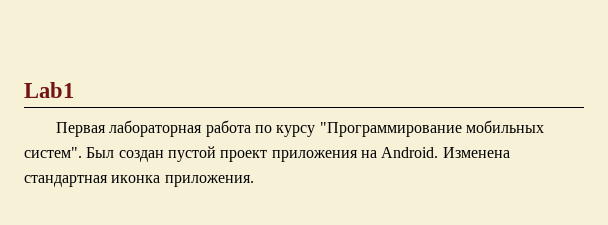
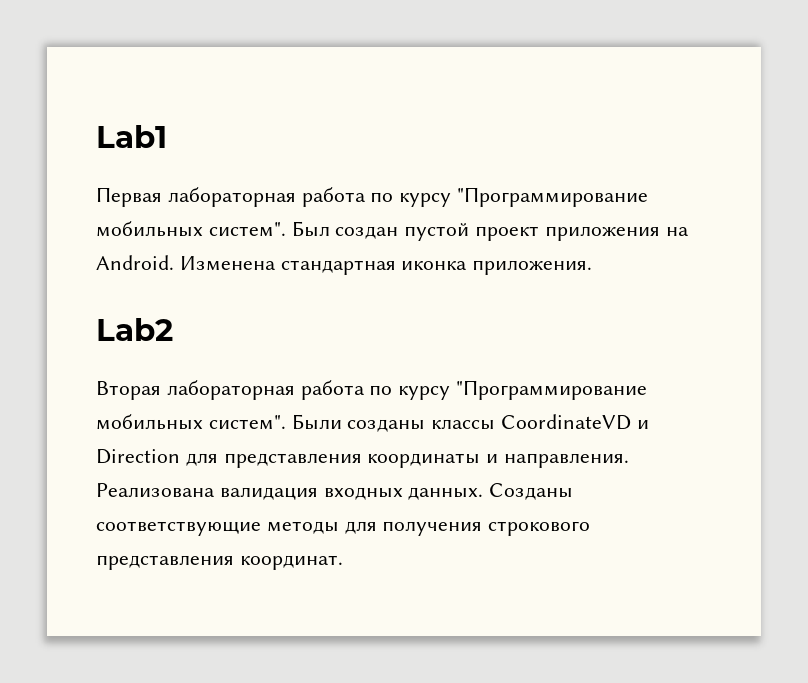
+ Lab2
+ Вторая лабораторная работа по курсу "Программирование мобильных систем". Были созданы классы CoordinateVD и Direction для представления координаты и направления. Реализована валидация входных данных. Созданы соответствующие методы для получения строкового представления координат.

